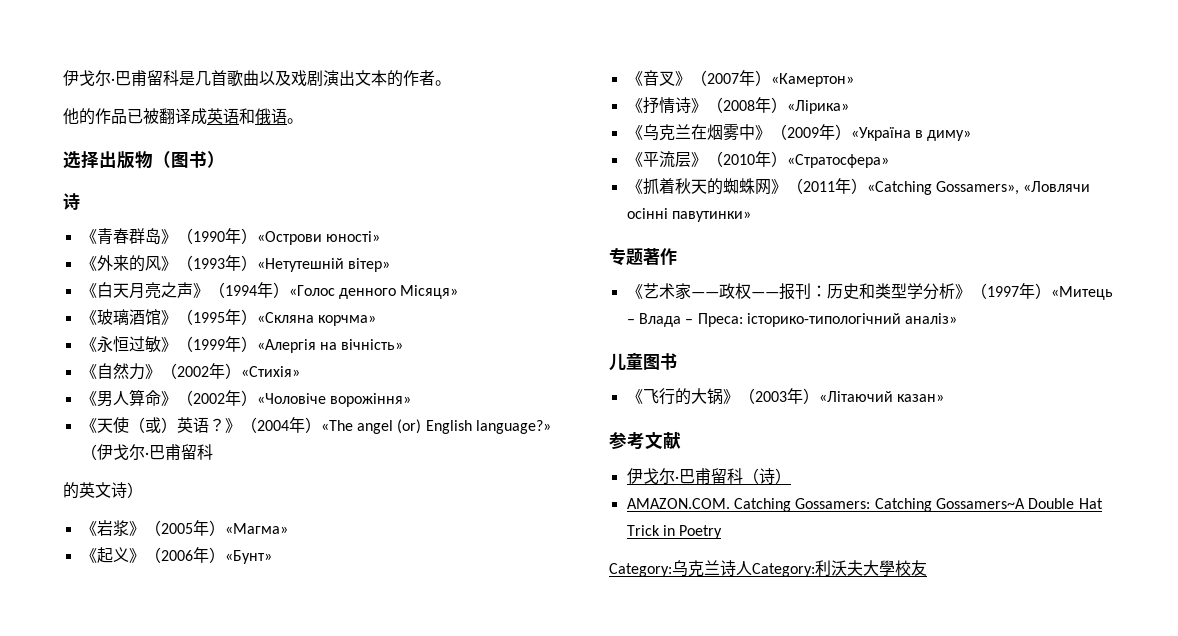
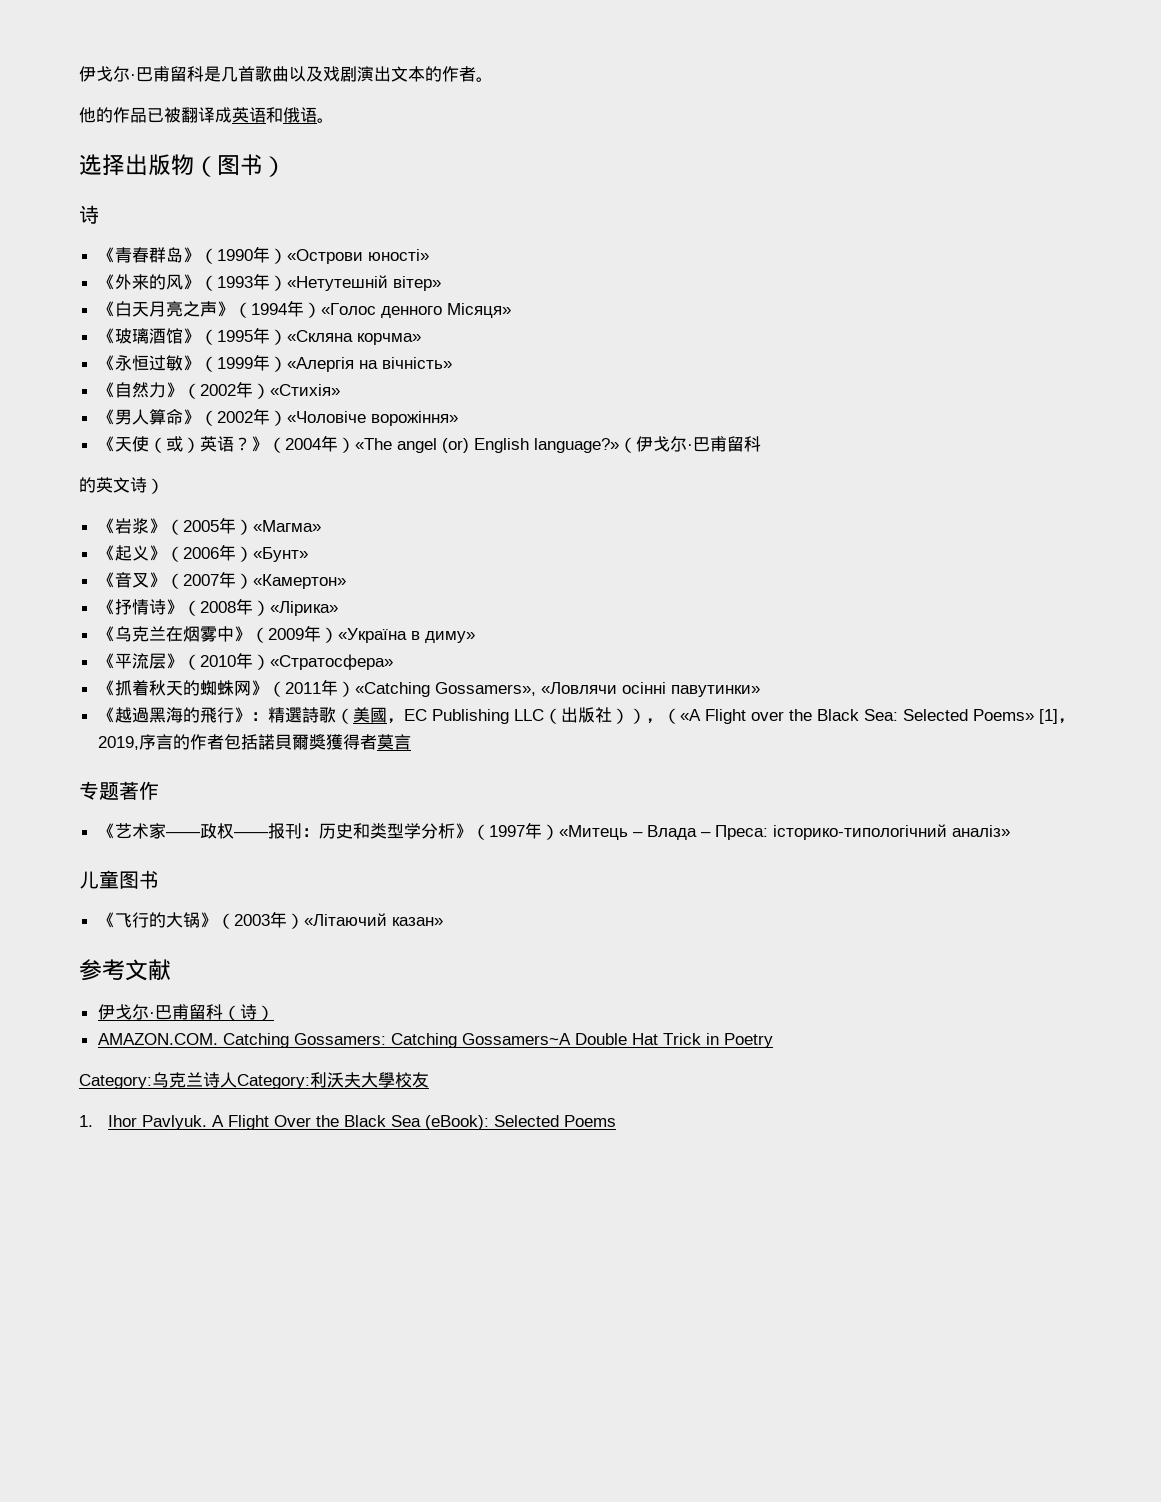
+ 《越過黑海的飛行》：精選詩歌（美國，EC Publishing LLC（出版社）），（«A Flight over the Black Sea: Selected Poems» [1]，2019,序言的作者包括諾貝爾獎獲得者莫言
+ 1. Ihor Pavlyuk. A Flight Over the Black Sea (eBook): Selected Poems

